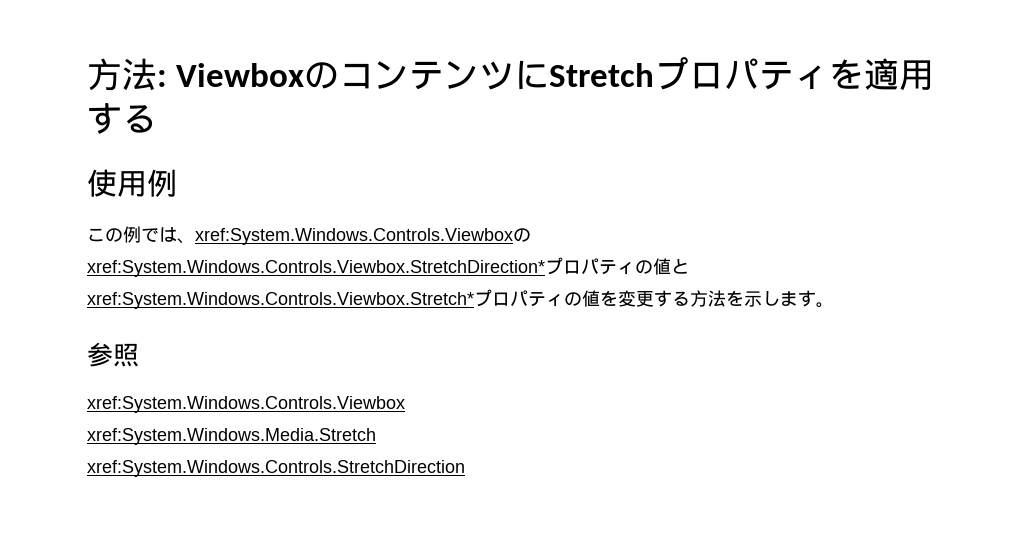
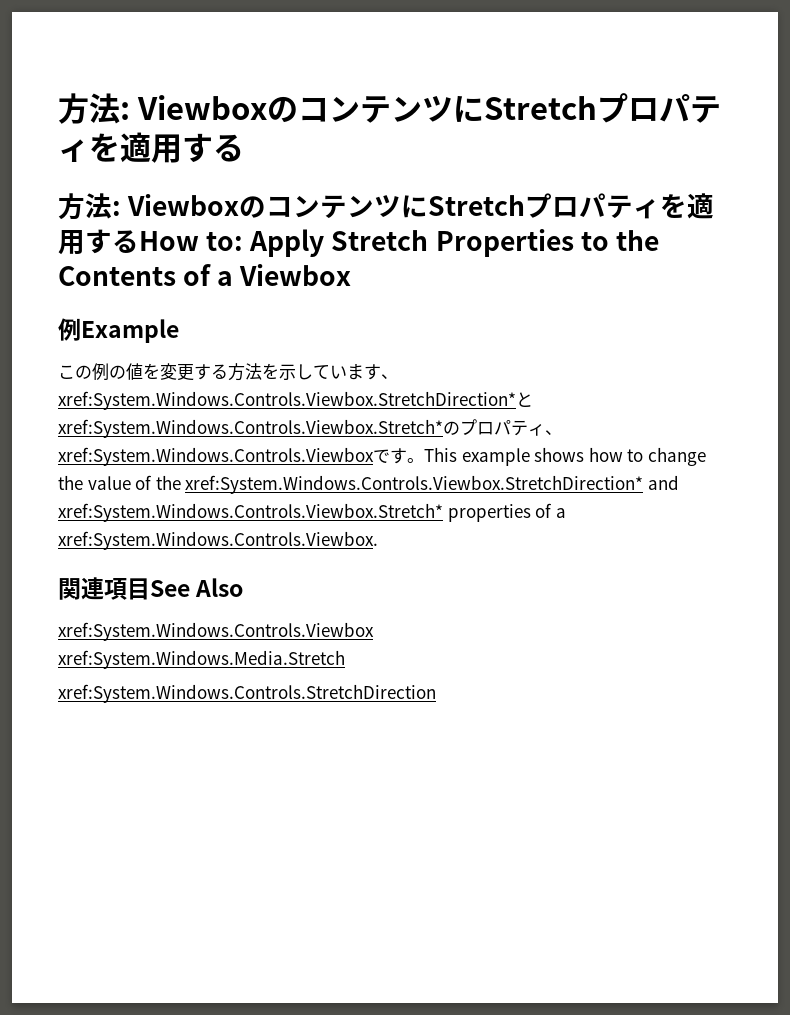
- 使用例
- この例では、xref:System.Windows.Controls.Viewboxのxref:System.Windows.Controls.Viewbox.StretchDirection*プロパティの値とxref:System.Windows.Controls.Viewbox.Stretch*プロパティの値を変更する方法を示します。
- 参照
+ 方法: ViewboxのコンテンツにStretchプロパティを適用するHow to: Apply Stretch Properties to the Contents of a Viewbox
+ 例Example
+ この例の値を変更する方法を示しています、xref:System.Windows.Controls.Viewbox.StretchDirection*とxref:System.Windows.Controls.Viewbox.Stretch*のプロパティ、xref:System.Windows.Controls.Viewboxです。This example shows how to change the value of the xref:System.Windows.Controls.Viewbox.StretchDirection* and xref:System.Windows.Controls.Viewbox.Stretch* properties of a xref:System.Windows.Controls.Viewbox.
+ 関連項目See Also

